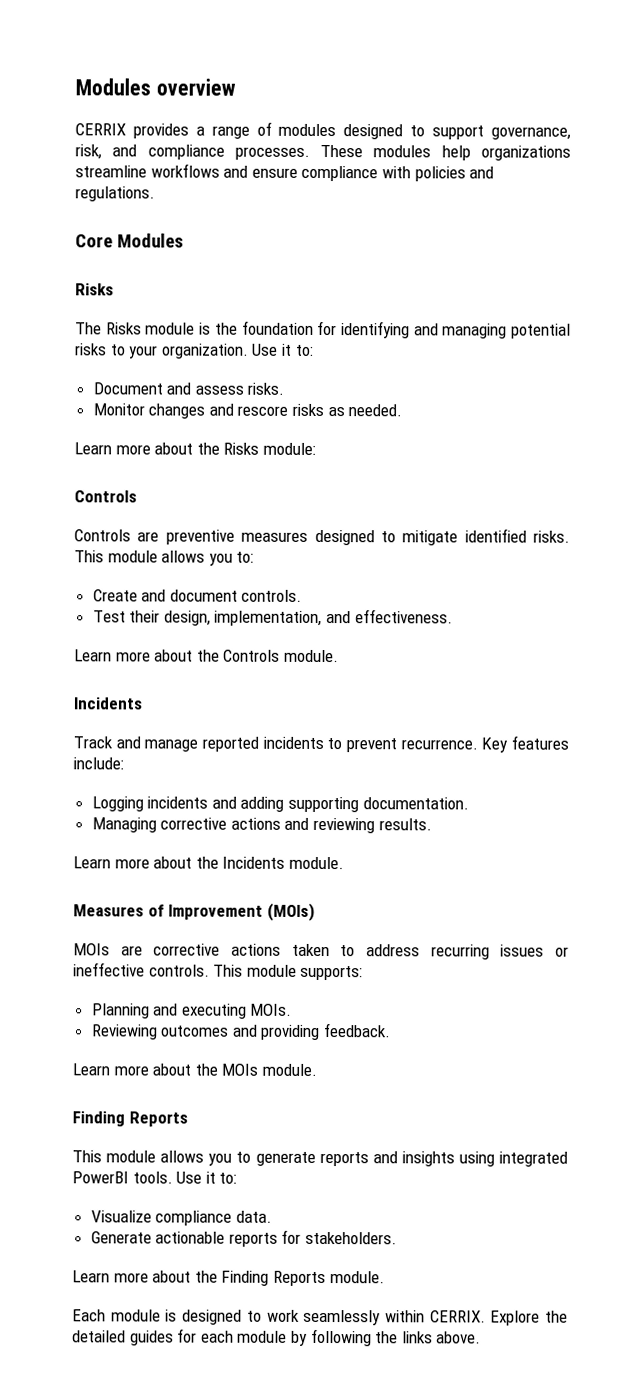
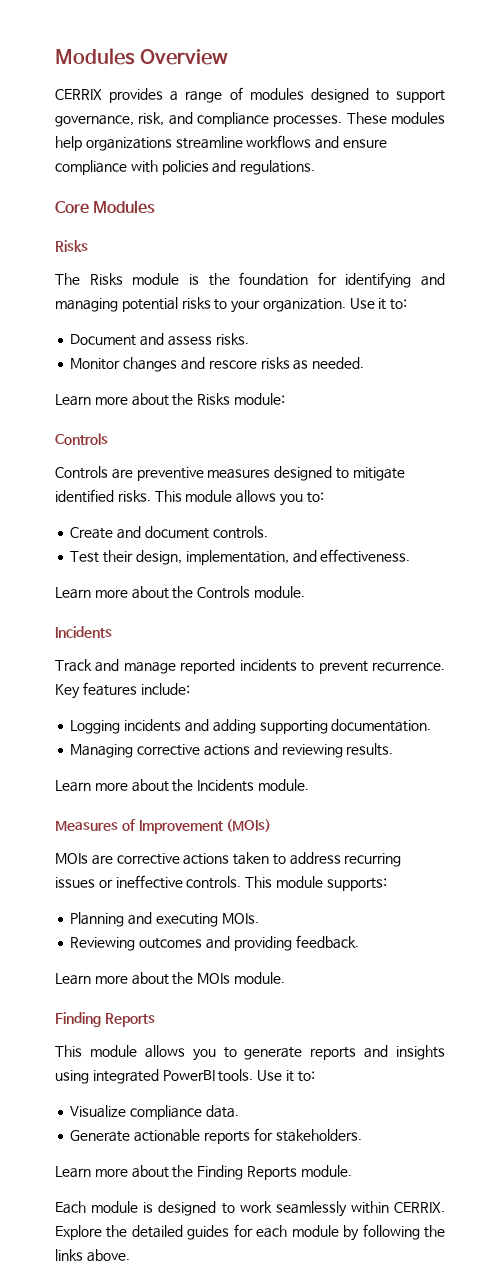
- Modules overview
+ Modules Overview

